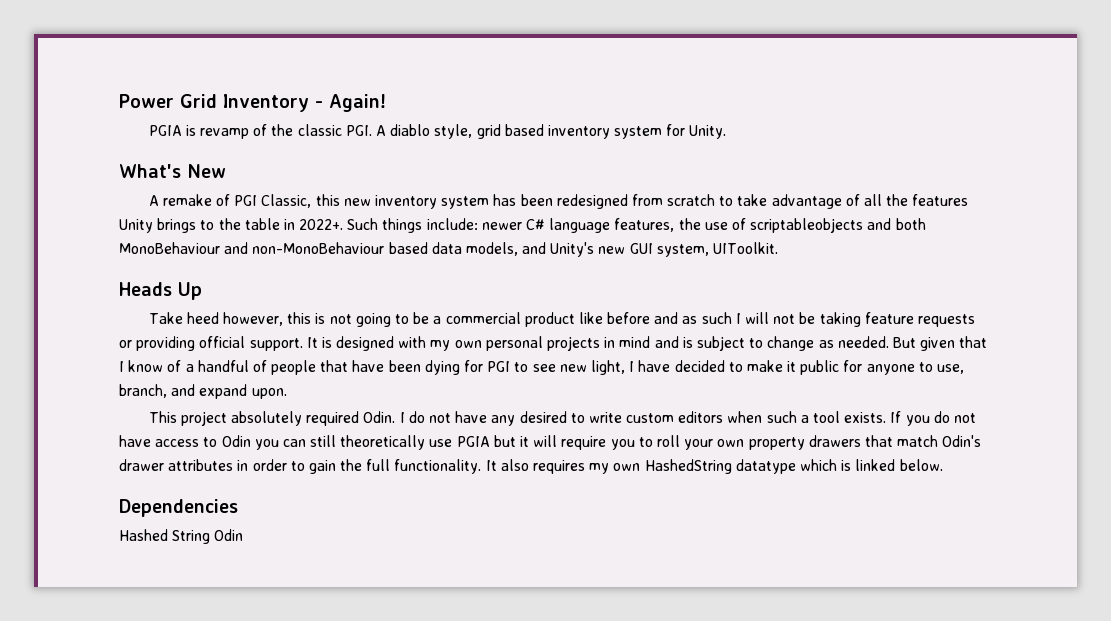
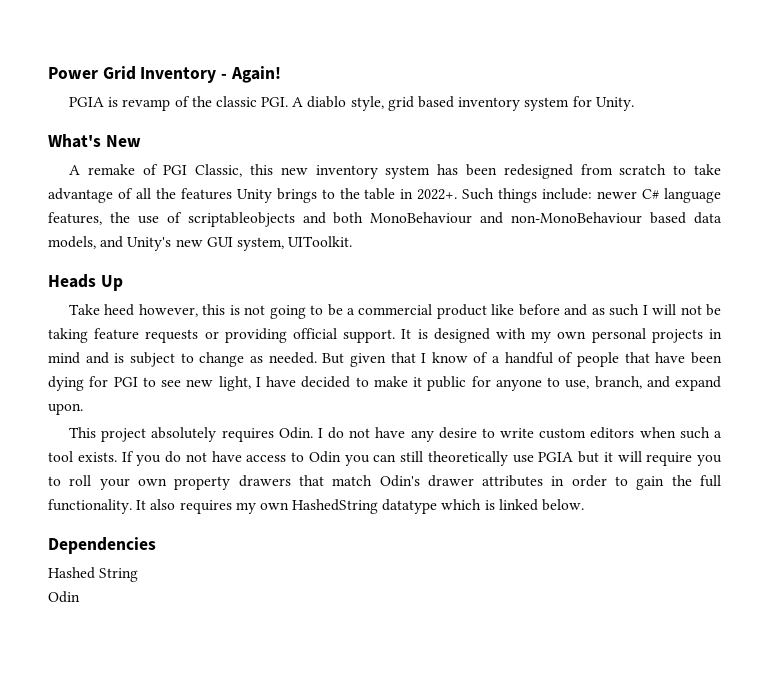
- This project absolutely required Odin.
+ This project absolutely requires Odin.
- I do not have any desired to write custom editors when such a tool exists.
+ I do not have any desire to write custom editors when such a tool exists.
- Hashed String Odin
+ Hashed String
+ Odin

